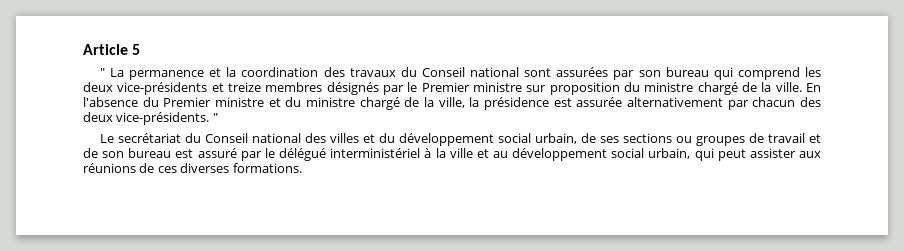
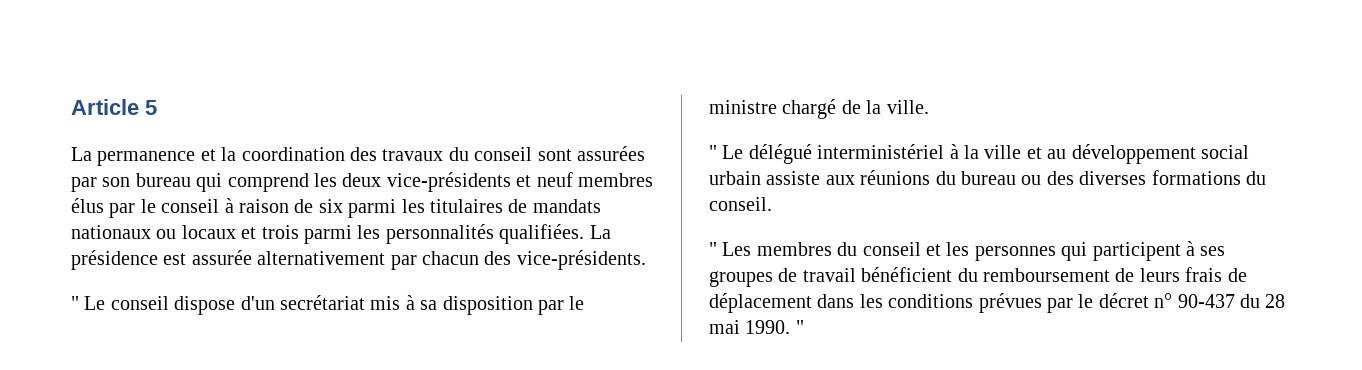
- " La permanence et la coordination des travaux du Conseil national sont assurées par son bureau qui comprend les deux vice-présidents et treize membres désignés par le Premier ministre sur proposition du ministre chargé de la ville. En l'absence du Premier ministre et du ministre chargé de la ville, la présidence est assurée alternativement par chacun des deux vice-présidents. "
- Le secrétariat du Conseil national des villes et du développement social urbain, de ses sections ou groupes de travail et de son bureau est assuré par le délégué interministériel à la ville et au développement social urbain, qui peut assister aux réunions de ces diverses formations.
+ La permanence et la coordination des travaux du conseil sont assurées par son bureau qui comprend les deux vice-présidents et neuf membres élus par le conseil à raison de six parmi les titulaires de mandats nationaux ou locaux et trois parmi les personnalités qualifiées. La présidence est assurée alternativement par chacun des vice-présidents.
+ " Le conseil dispose d'un secrétariat mis à sa disposition par le ministre chargé de la ville.
+ " Le délégué interministériel à la ville et au développement social urbain assiste aux réunions du bureau ou des diverses formations du conseil.
+ " Les membres du conseil et les personnes qui participent à ses groupes de travail bénéficient du remboursement de leurs frais de déplacement dans les conditions prévues par le décret n° 90-437 du 28 mai 1990. "

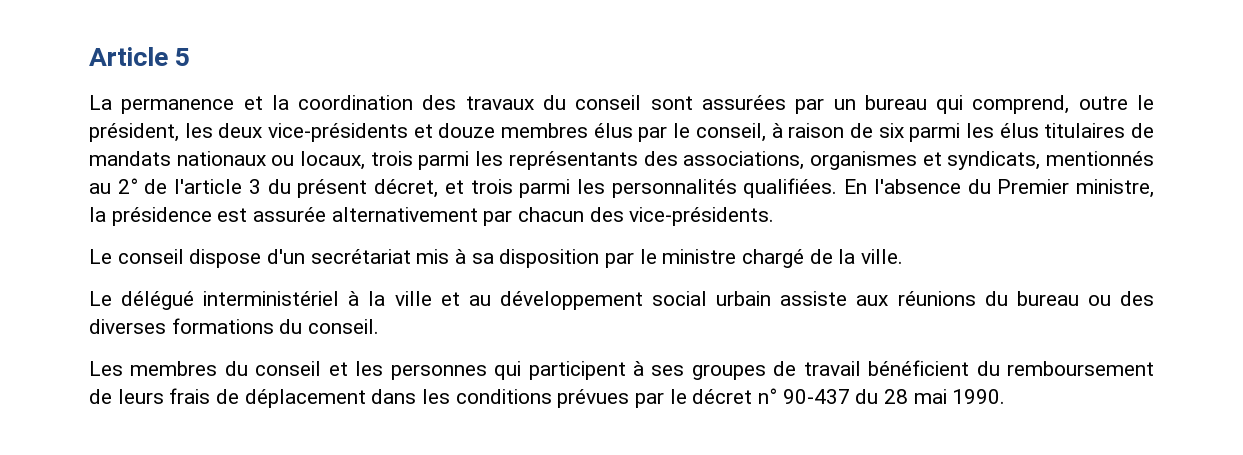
- La permanence et la coordination des travaux du conseil sont assurées par son bureau qui comprend les deux vice-présidents et neuf membres élus par le conseil à raison de six parmi les titulaires de mandats nationaux ou locaux et trois parmi les personnalités qualifiées.
+ La permanence et la coordination des travaux du conseil sont assurées par un bureau qui comprend, outre le président, les deux vice-présidents et douze membres élus par le conseil, à raison de six parmi les élus titulaires de mandats nationaux ou locaux, trois parmi les représentants des associations, organismes et syndicats, mentionnés au 2° de l'article 3 du présent décret, et trois parmi les personnalités qualifiées.
- La présidence est assurée alternativement par chacun des vice-présidents.
+ En l'absence du Premier ministre, la présidence est assurée alternativement par chacun des vice-présidents.
- " Le conseil dispose d'un secrétariat mis à sa disposition par le ministre chargé de la ville.
+ Le conseil dispose d'un secrétariat mis à sa disposition par le ministre chargé de la ville.
- " Le délégué interministériel à la ville et au développement social urbain assiste aux réunions du bureau ou des diverses formations du conseil.
+ Le délégué interministériel à la ville et au développement social urbain assiste aux réunions du bureau ou des diverses formations du conseil.
- " Les membres du conseil et les personnes qui participent à ses groupes de travail bénéficient du remboursement de leurs frais de déplacement dans les conditions prévues par le décret n° 90-437 du 28 mai 1990. "
+ Les membres du conseil et les personnes qui participent à ses groupes de travail bénéficient du remboursement de leurs frais de déplacement dans les conditions prévues par le décret n° 90-437 du 28 mai 1990.

